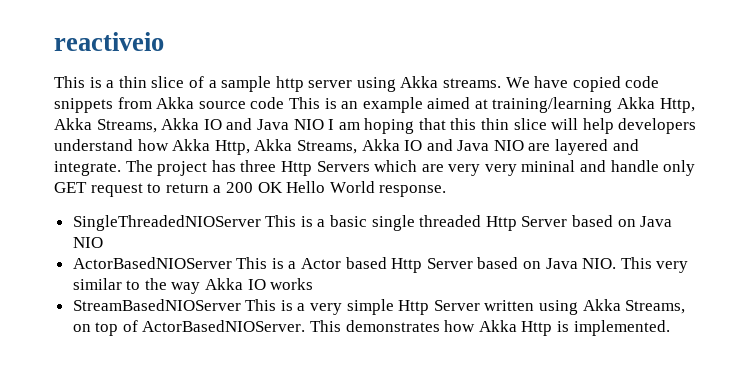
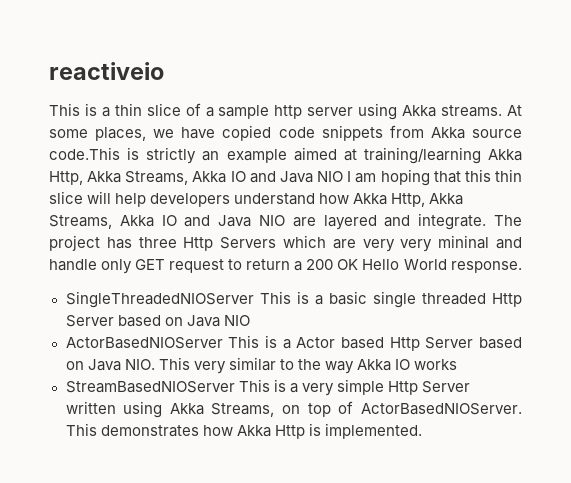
- We have copied code snippets from Akka source code This is an example aimed at training/learning Akka Http, Akka Streams, Akka IO and Java NIO I am hoping that this thin slice will help developers understand how Akka Http, Akka Streams, Akka IO and Java NIO are layered and integrate.
+ At some places, we have copied code snippets from Akka source code.This is strictly an example aimed at training/learning Akka Http, Akka Streams, Akka IO and Java NIO I am hoping that this thin slice will help developers understand how Akka Http, Akka Streams, Akka IO and Java NIO are layered and integrate.

